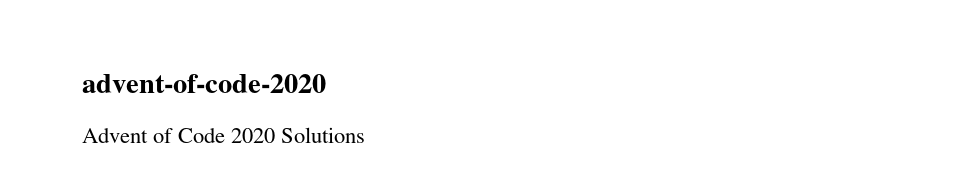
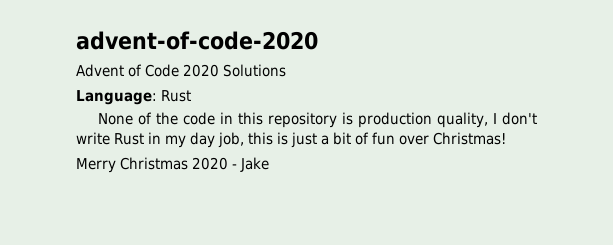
+ Language: Rust
+ None of the code in this repository is production quality, I don't write Rust in my day job, this is just a bit of fun over Christmas!
+ Merry Christmas 2020 - Jake

